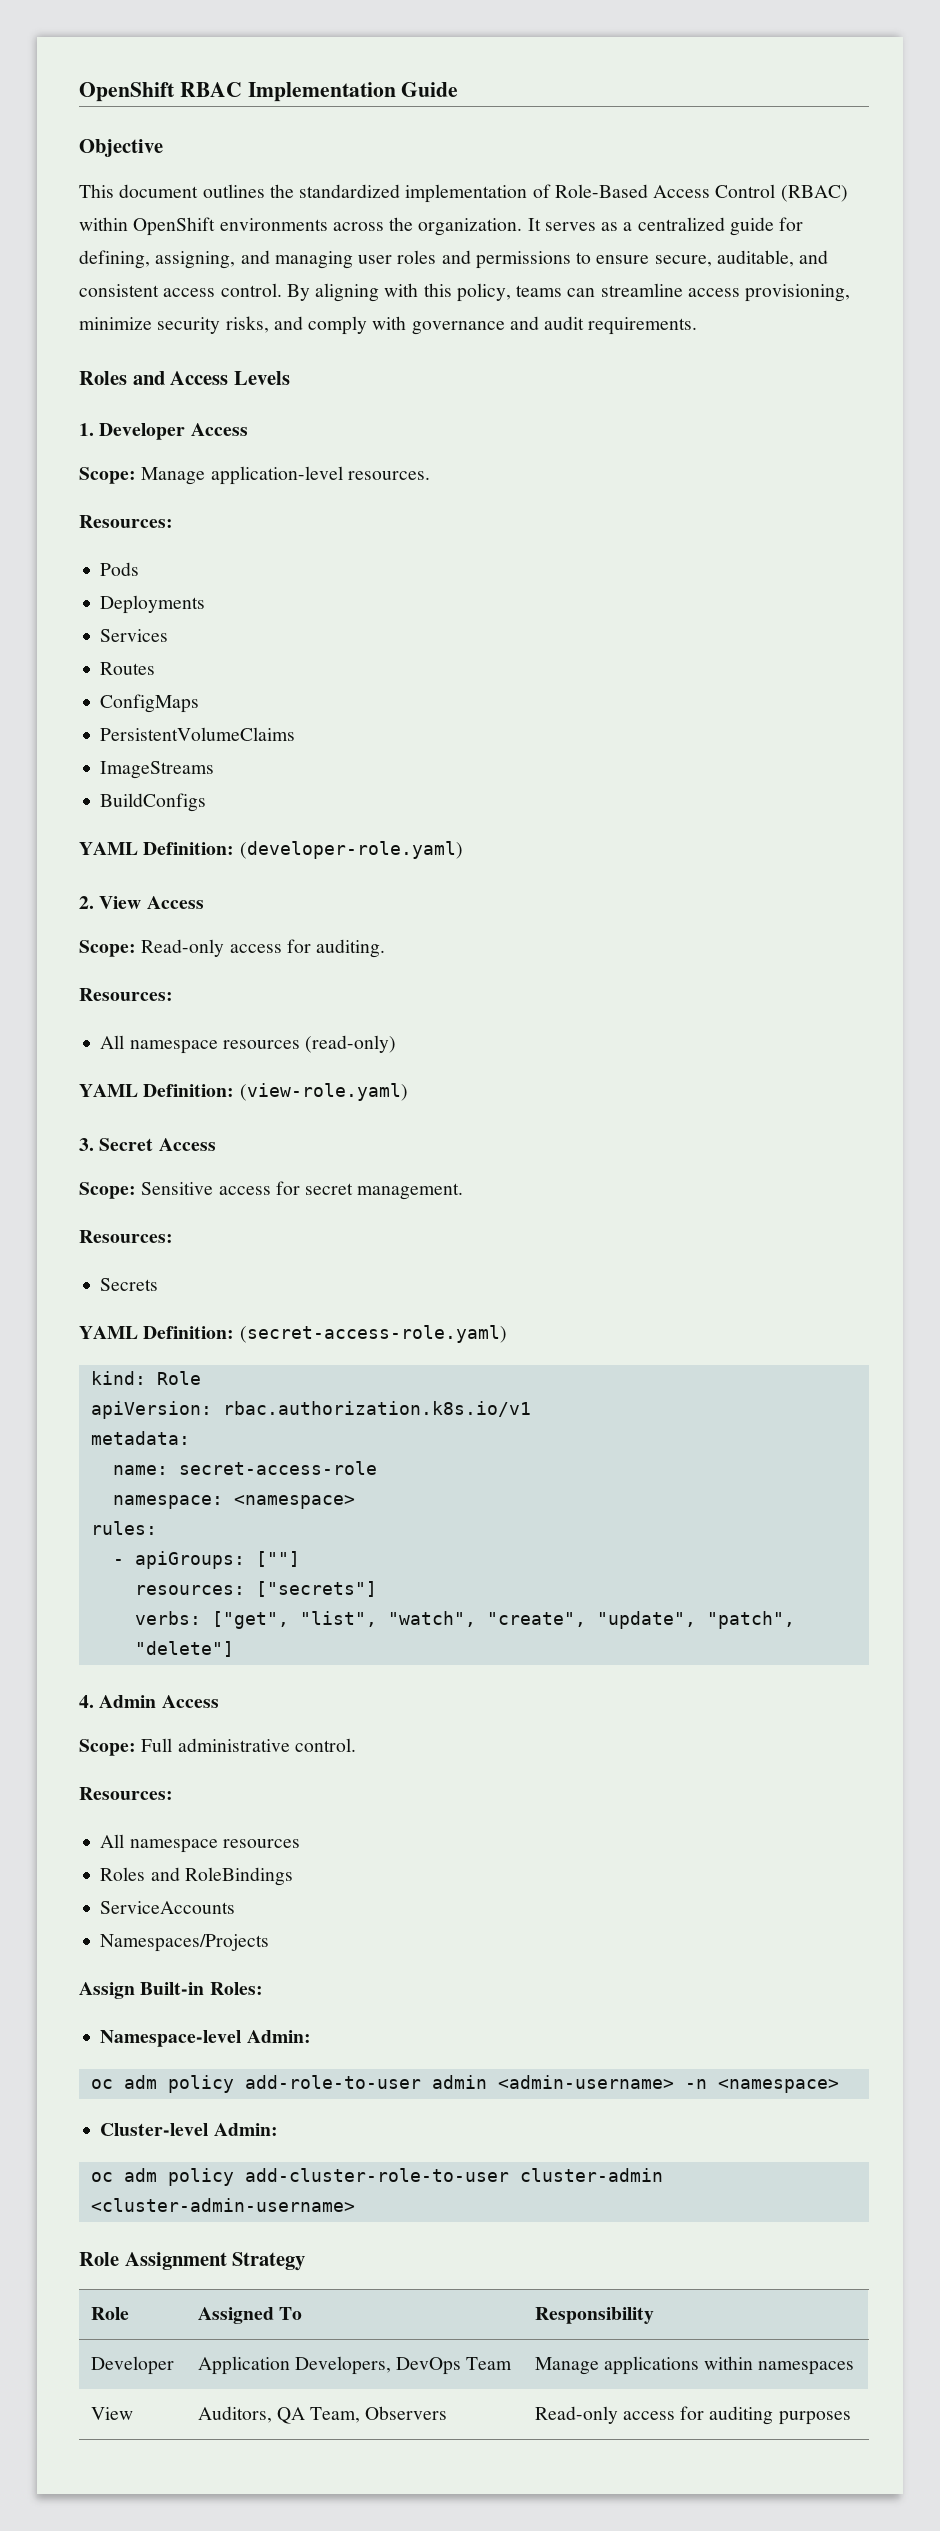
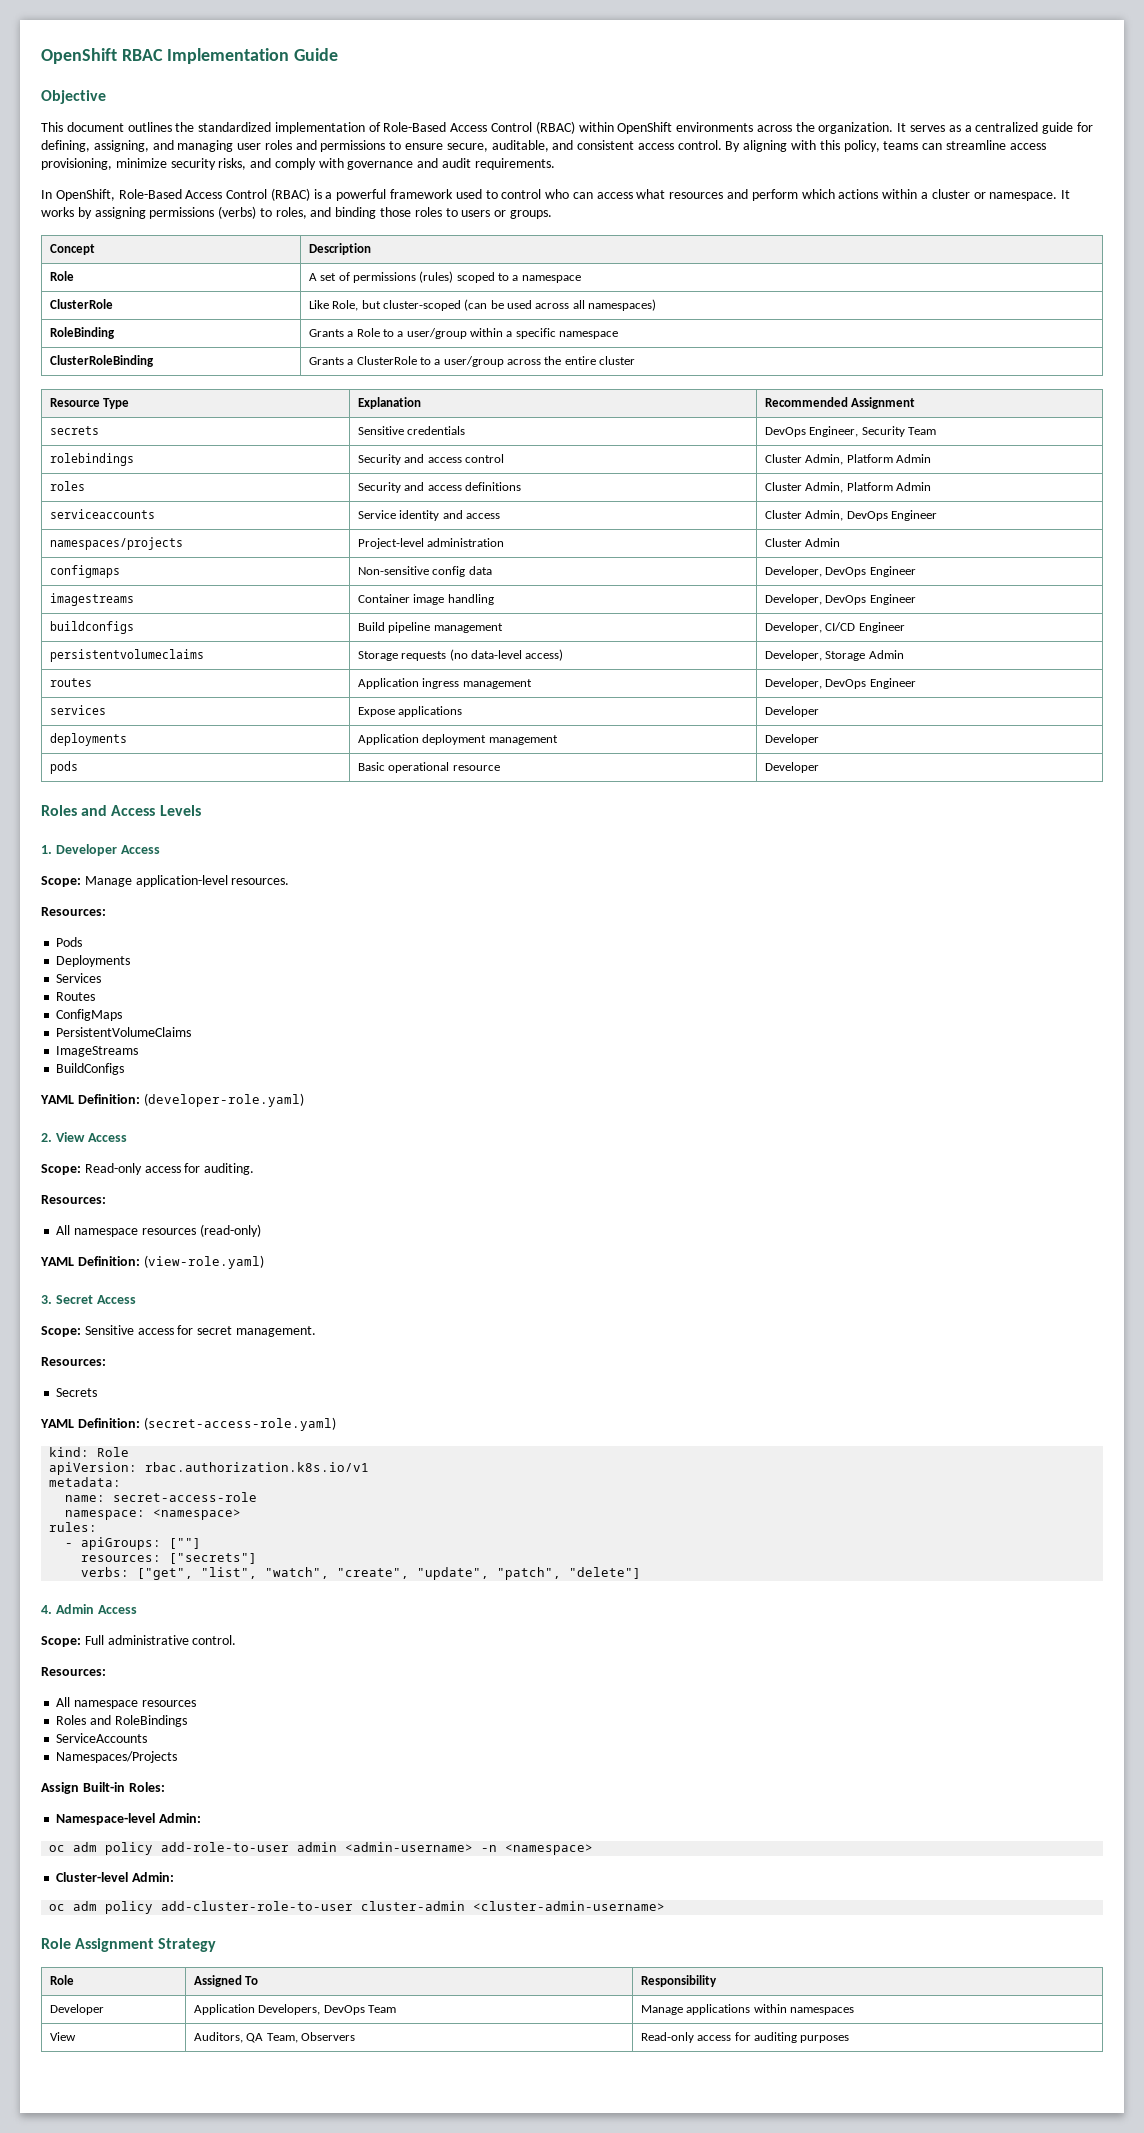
+ In OpenShift, Role-Based Access Control (RBAC) is a powerful framework used to control who can access what resources and perform which actions within a cluster or namespace. It works by assigning permissions (verbs) to roles, and binding those roles to users or groups.
+ Concept | Description
+ Role | A set of permissions (rules) scoped to a namespace
+ ClusterRole | Like Role, but cluster-scoped (can be used across all namespaces)
+ RoleBinding | Grants a Role to a user/group within a specific namespace
+ ClusterRoleBinding | Grants a ClusterRole to a user/group across the entire cluster
+ Resource Type | Explanation | Recommended Assignment
+ secrets | Sensitive credentials | DevOps Engineer, Security Team
+ rolebindings | Security and access control | Cluster Admin, Platform Admin
+ roles | Security and access definitions | Cluster Admin, Platform Admin
+ serviceaccounts | Service identity and access | Cluster Admin, DevOps Engineer
+ namespaces/projects | Project-level administration | Cluster Admin
+ configmaps | Non-sensitive config data | Developer, DevOps Engineer
+ imagestreams | Container image handling | Developer, DevOps Engineer
+ buildconfigs | Build pipeline management | Developer, CI/CD Engineer
+ persistentvolumeclaims | Storage requests (no data-level access) | Developer, Storage Admin
+ routes | Application ingress management | Developer, DevOps Engineer
+ services | Expose applications | Developer
+ deployments | Application deployment management | Developer
+ pods | Basic operational resource | Developer

